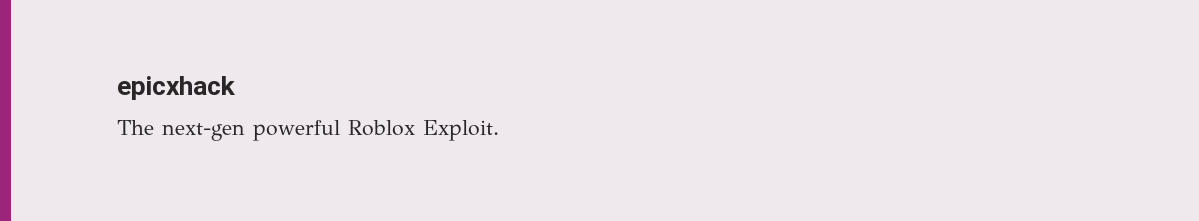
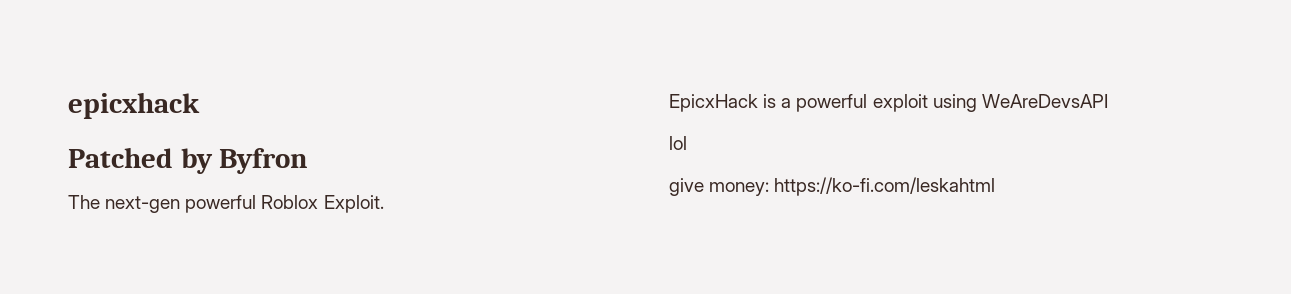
+ Patched by Byfron
+ EpicxHack is a powerful exploit using WeAreDevsAPI
+ lol
+ give money: https://ko-fi.com/leskahtml

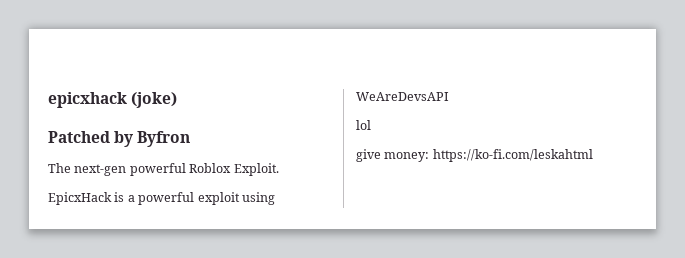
- epicxhack
+ epicxhack (joke)

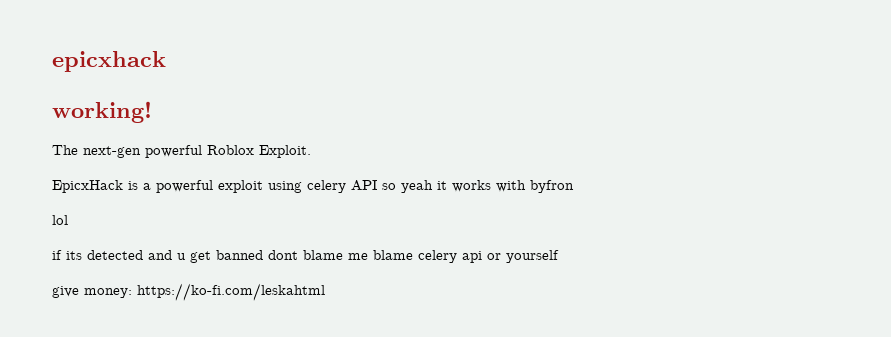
- epicxhack (joke)
- Patched by Byfron
+ epicxhack
+ working!
- EpicxHack is a powerful exploit using WeAreDevsAPI
+ EpicxHack is a powerful exploit using celery API so yeah it works with byfron
  lol
+ if its detected and u get banned dont blame me blame celery api or yourself

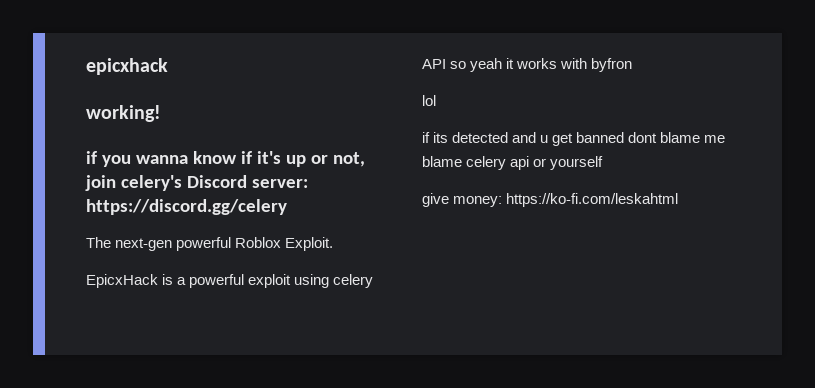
+ if you wanna know if it's up or not, join celery's Discord server: https://discord.gg/celery

